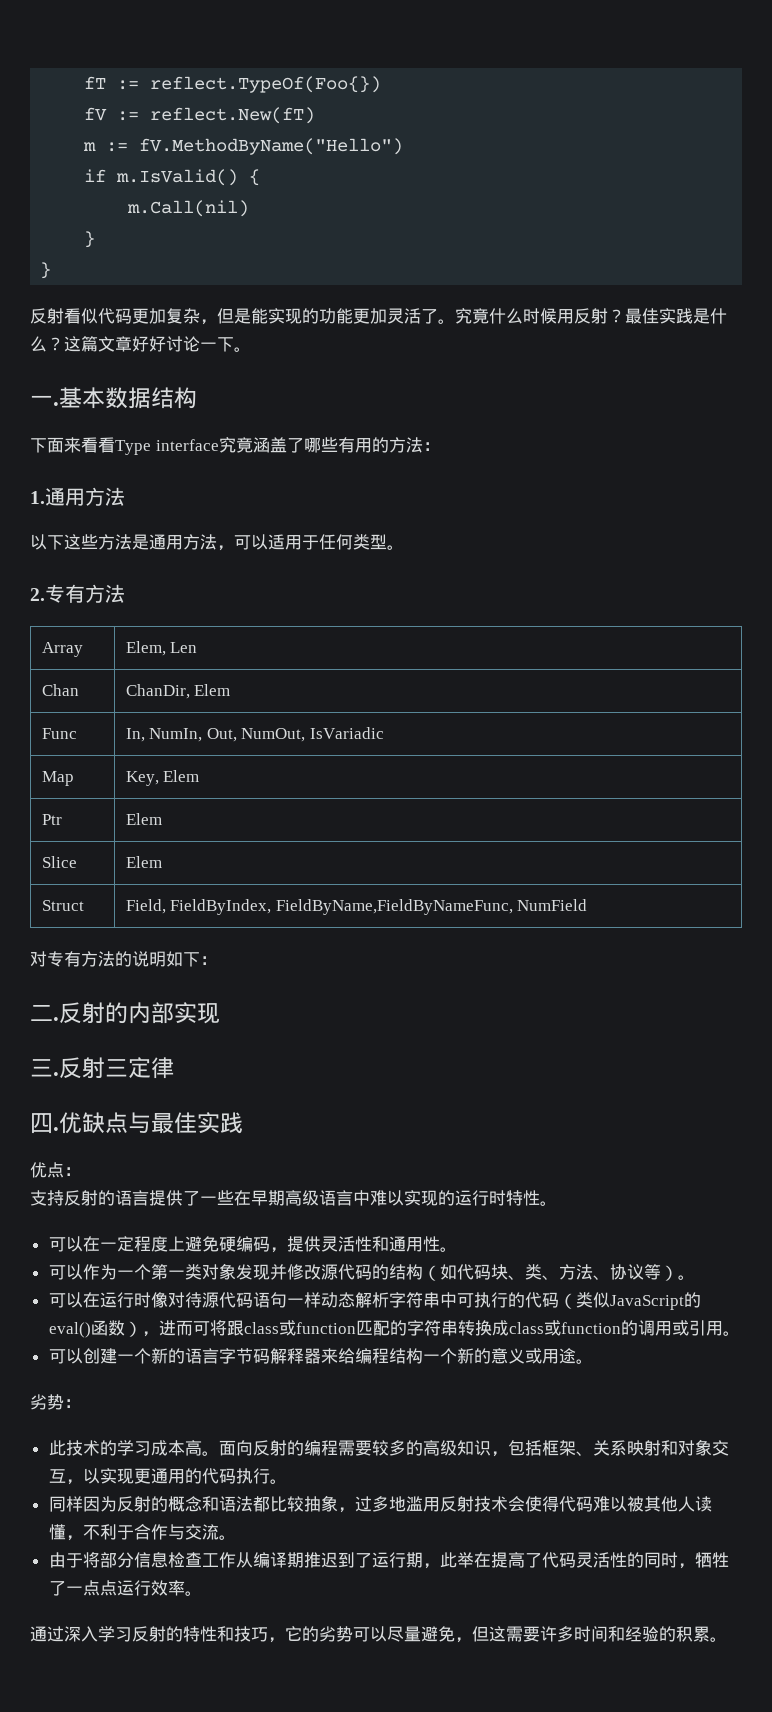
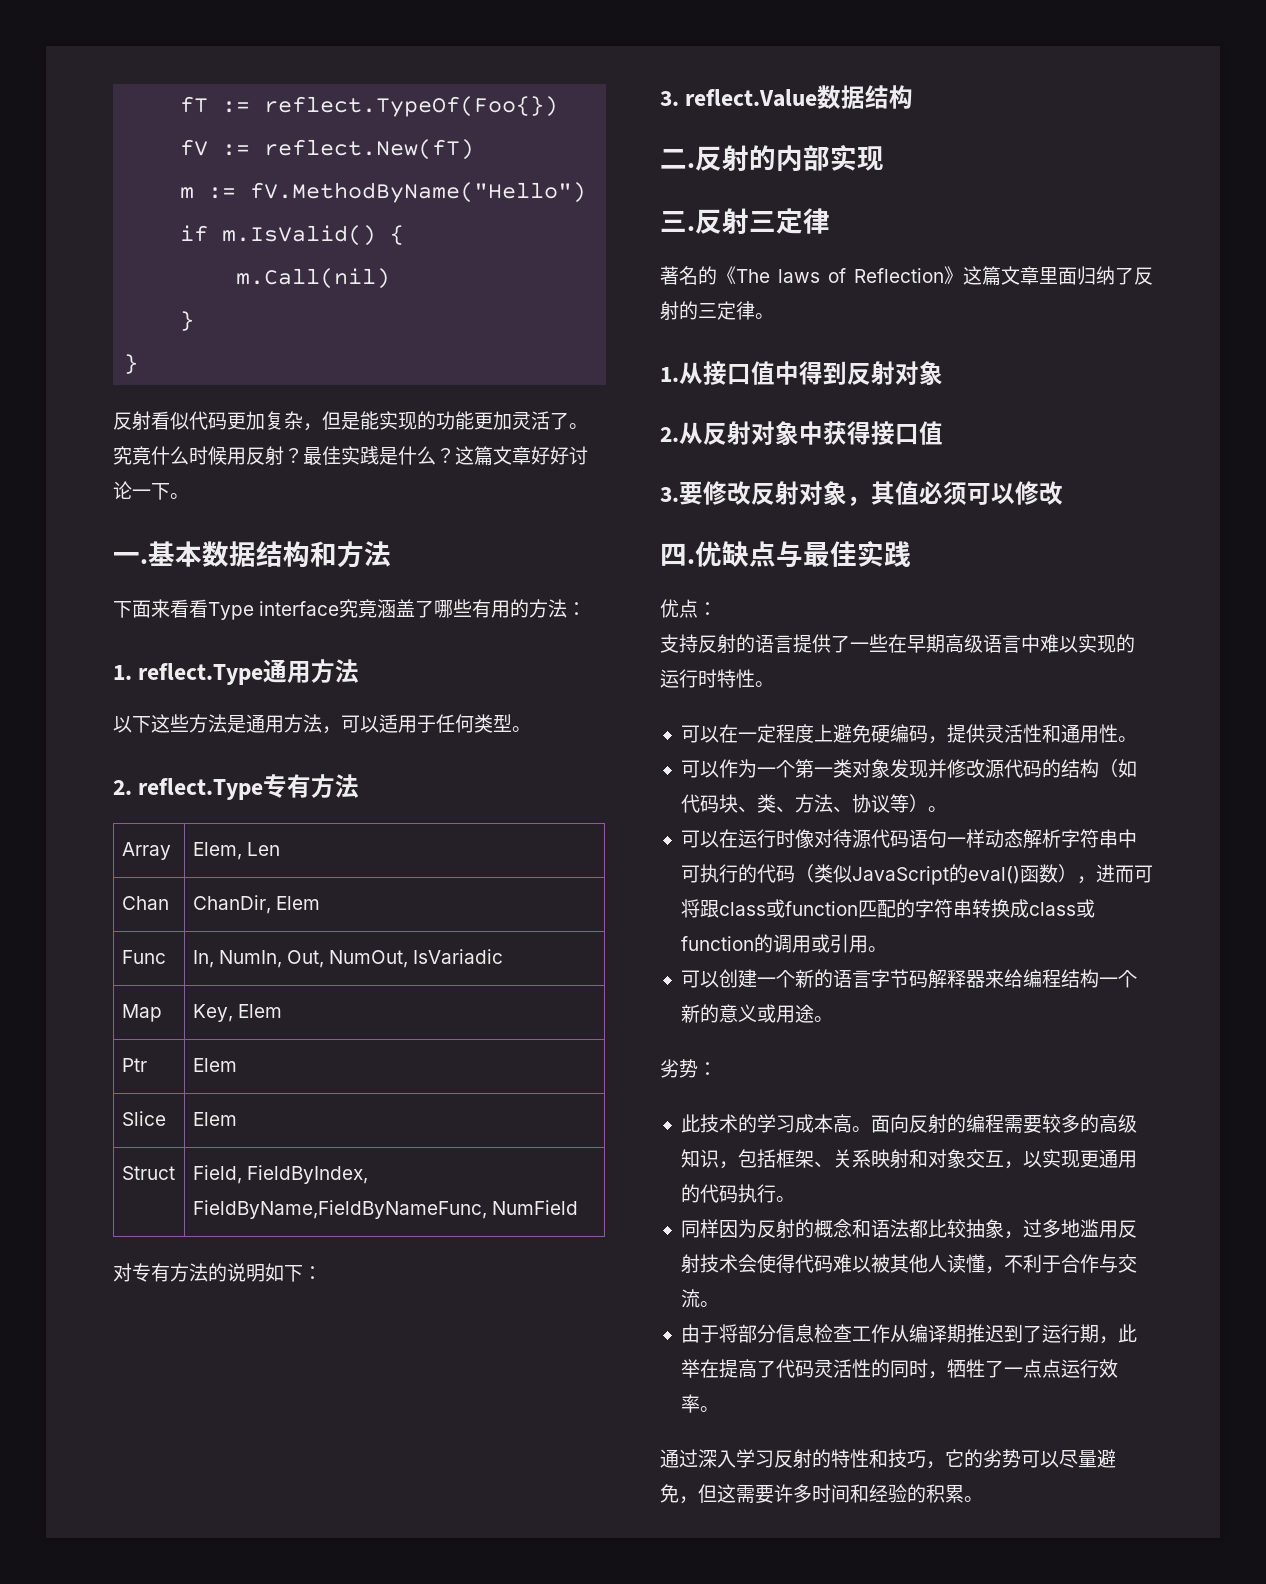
- 基本数据结构
+ 基本数据结构和方法
- 1.通用方法
+ 1. reflect.Type通用方法
- 2.专有方法
+ 2. reflect.Type专有方法
+ 3. reflect.Value数据结构
+ 著名的《The laws of Reflection》这篇文章里面归纳了反射的三定律。
+ 1.从接口值中得到反射对象
+ 2.从反射对象中获得接口值
+ 3.要修改反射对象，其值必须可以修改

